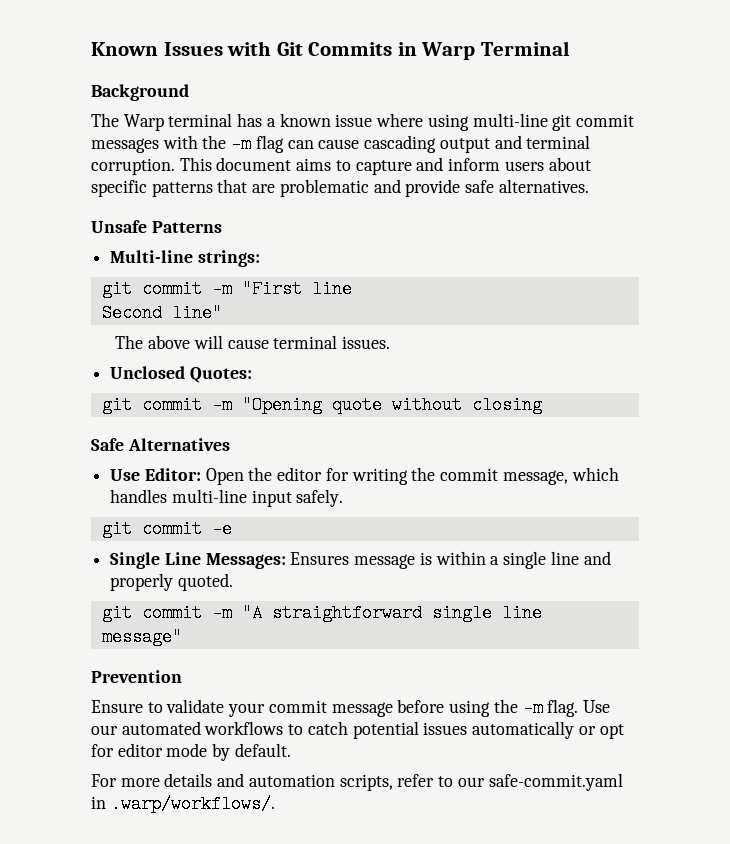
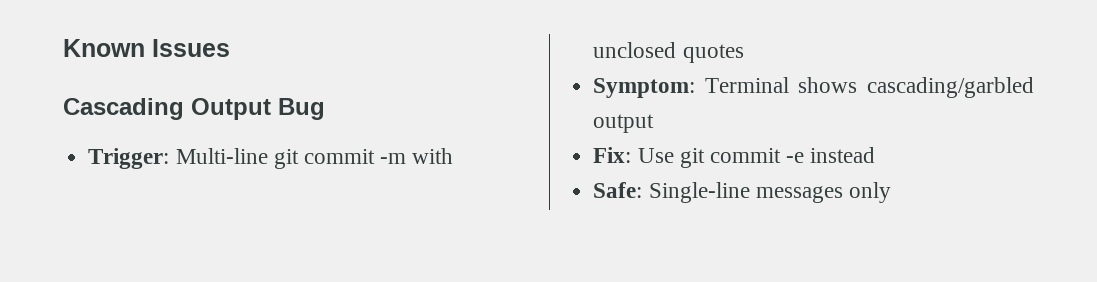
- Known Issues with Git Commits in Warp Terminal
- Background
- The Warp terminal has a known issue where using multi-line git commit messages with the -m flag can cause cascading output and terminal corruption. This document aims to capture and inform users about specific patterns that are problematic and provide safe alternatives.
- Unsafe Patterns
- Multi-line strings:
- git commit -m "First line
- Second line"
- The above will cause terminal issues.
- Unclosed Quotes:
- git commit -m "Opening quote without closing
- Safe Alternatives
- Use Editor: Open the editor for writing the commit message, which handles multi-line input safely.
- git commit -e
- Single Line Messages: Ensures message is within a single line and properly quoted.
- git commit -m "A straightforward single line message"
- Prevention
- Ensure to validate your commit message before using the -m flag. Use our automated workflows to catch potential issues automatically or opt for editor mode by default.
- For more details and automation scripts, refer to our safe-commit.yaml in .warp/workflows/.
+ Known Issues
+ Cascading Output Bug
+ Trigger: Multi-line git commit -m with unclosed quotes
+ Symptom: Terminal shows cascading/garbled output
+ Fix: Use git commit -e instead
+ Safe: Single-line messages only

